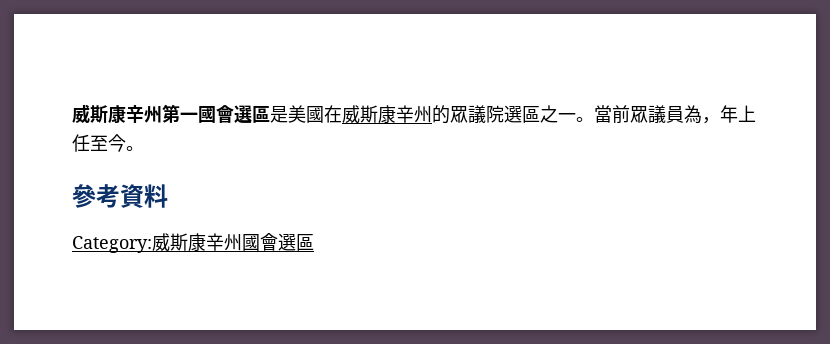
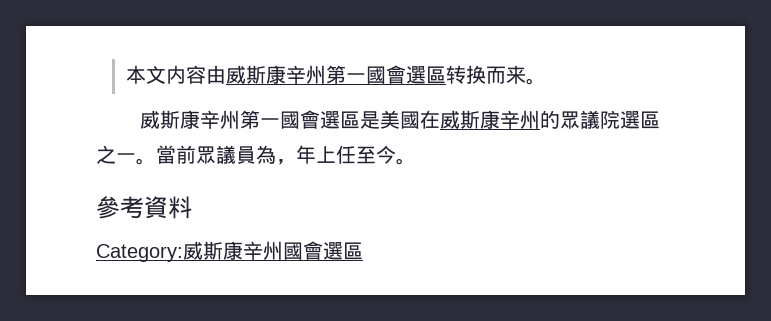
+ 本文内容由威斯康辛州第一國會選區转换而来。

